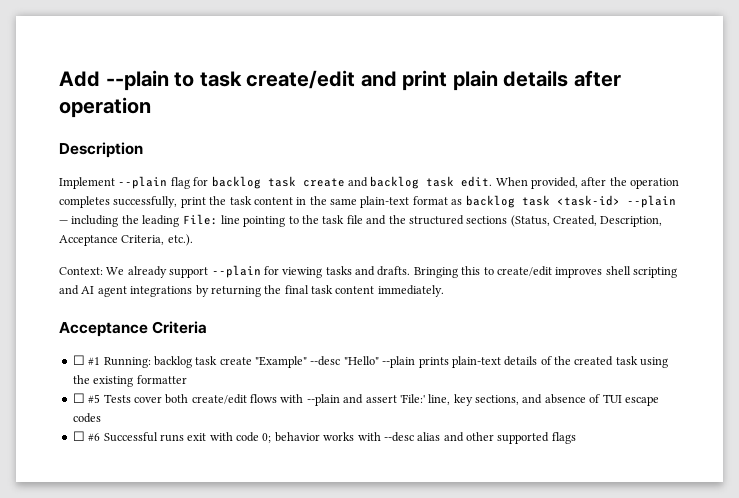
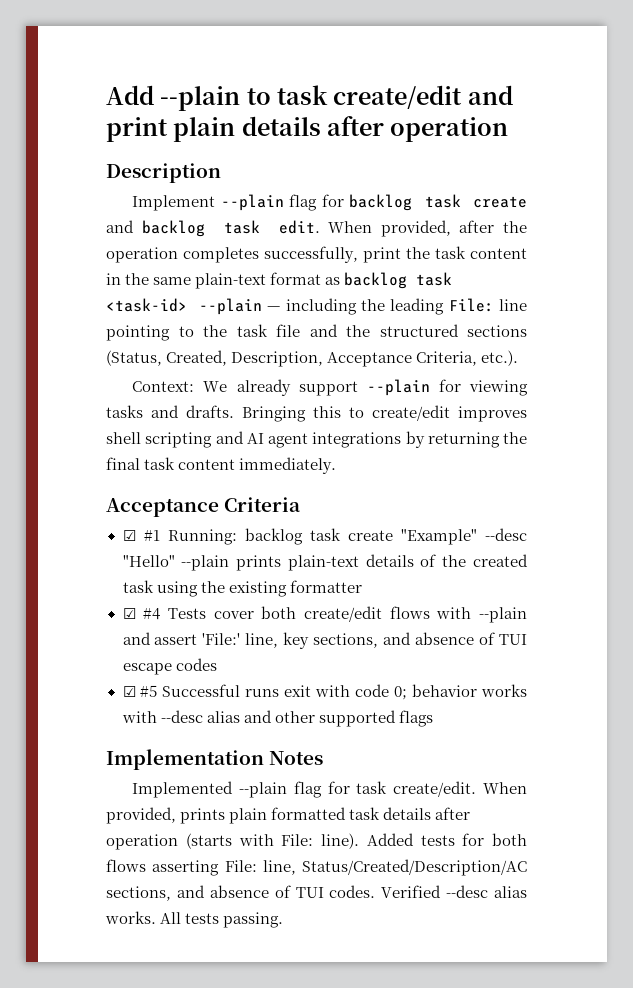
- ☐ #1 Running: backlog task create "Example" --desc "Hello" --plain prints plain-text details of the created task using the existing formatter
+ ☑ #1 Running: backlog task create "Example" --desc "Hello" --plain prints plain-text details of the created task using the existing formatter
- ☐ #5 Tests cover both create/edit flows with --plain and assert 'File:' line, key sections, and absence of TUI escape codes
+ ☑ #4 Tests cover both create/edit flows with --plain and assert 'File:' line, key sections, and absence of TUI escape codes
- ☐ #6 Successful runs exit with code 0; behavior works with --desc alias and other supported flags
+ ☑ #5 Successful runs exit with code 0; behavior works with --desc alias and other supported flags
+ Implementation Notes
+ Implemented --plain flag for task create/edit. When provided, prints plain formatted task details after operation (starts with File: line). Added tests for both flows asserting File: line, Status/Created/Description/AC sections, and absence of TUI codes. Verified --desc alias works. All tests passing.

